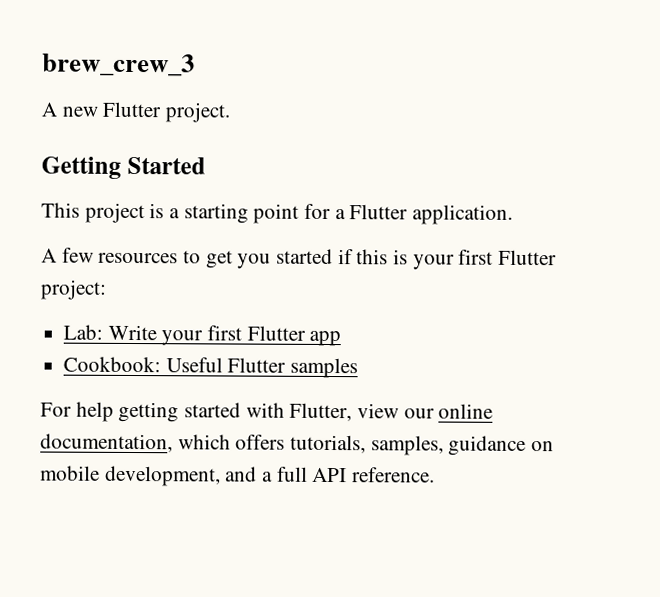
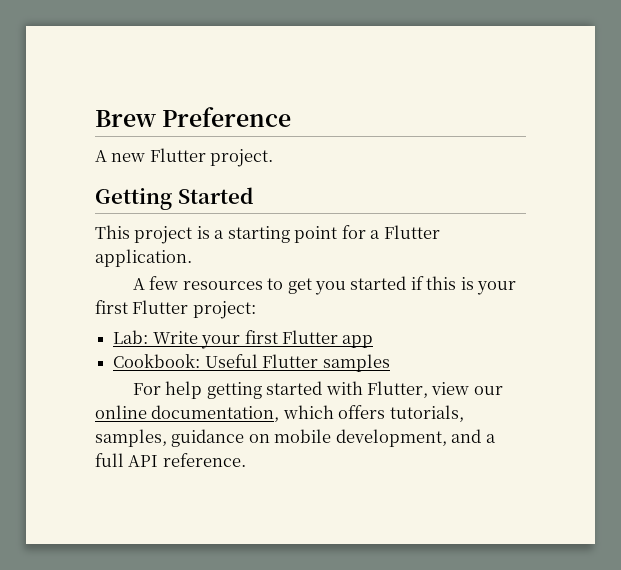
- brew_crew_3
+ Brew Preference

